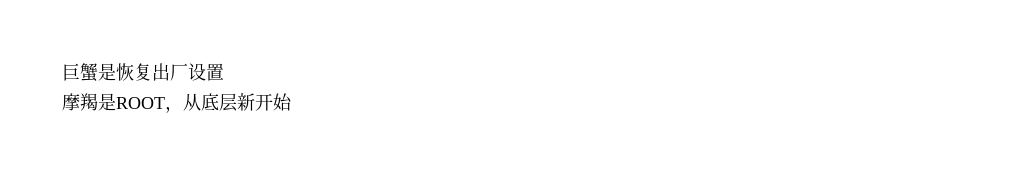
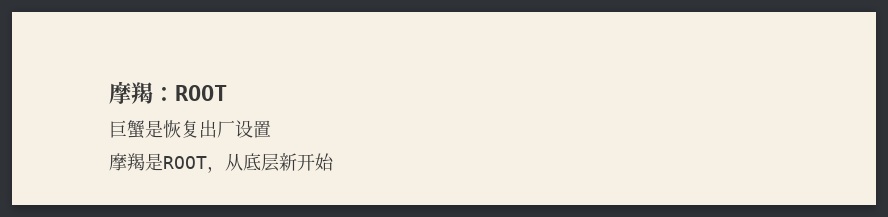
+ 摩羯：ROOT

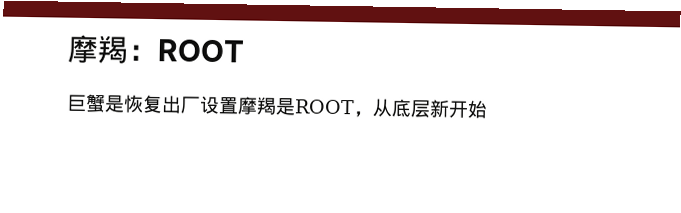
- 巨蟹是恢复出厂设置
- 摩羯是ROOT，从底层新开始
+ 巨蟹是恢复出厂设置摩羯是ROOT，从底层新开始

